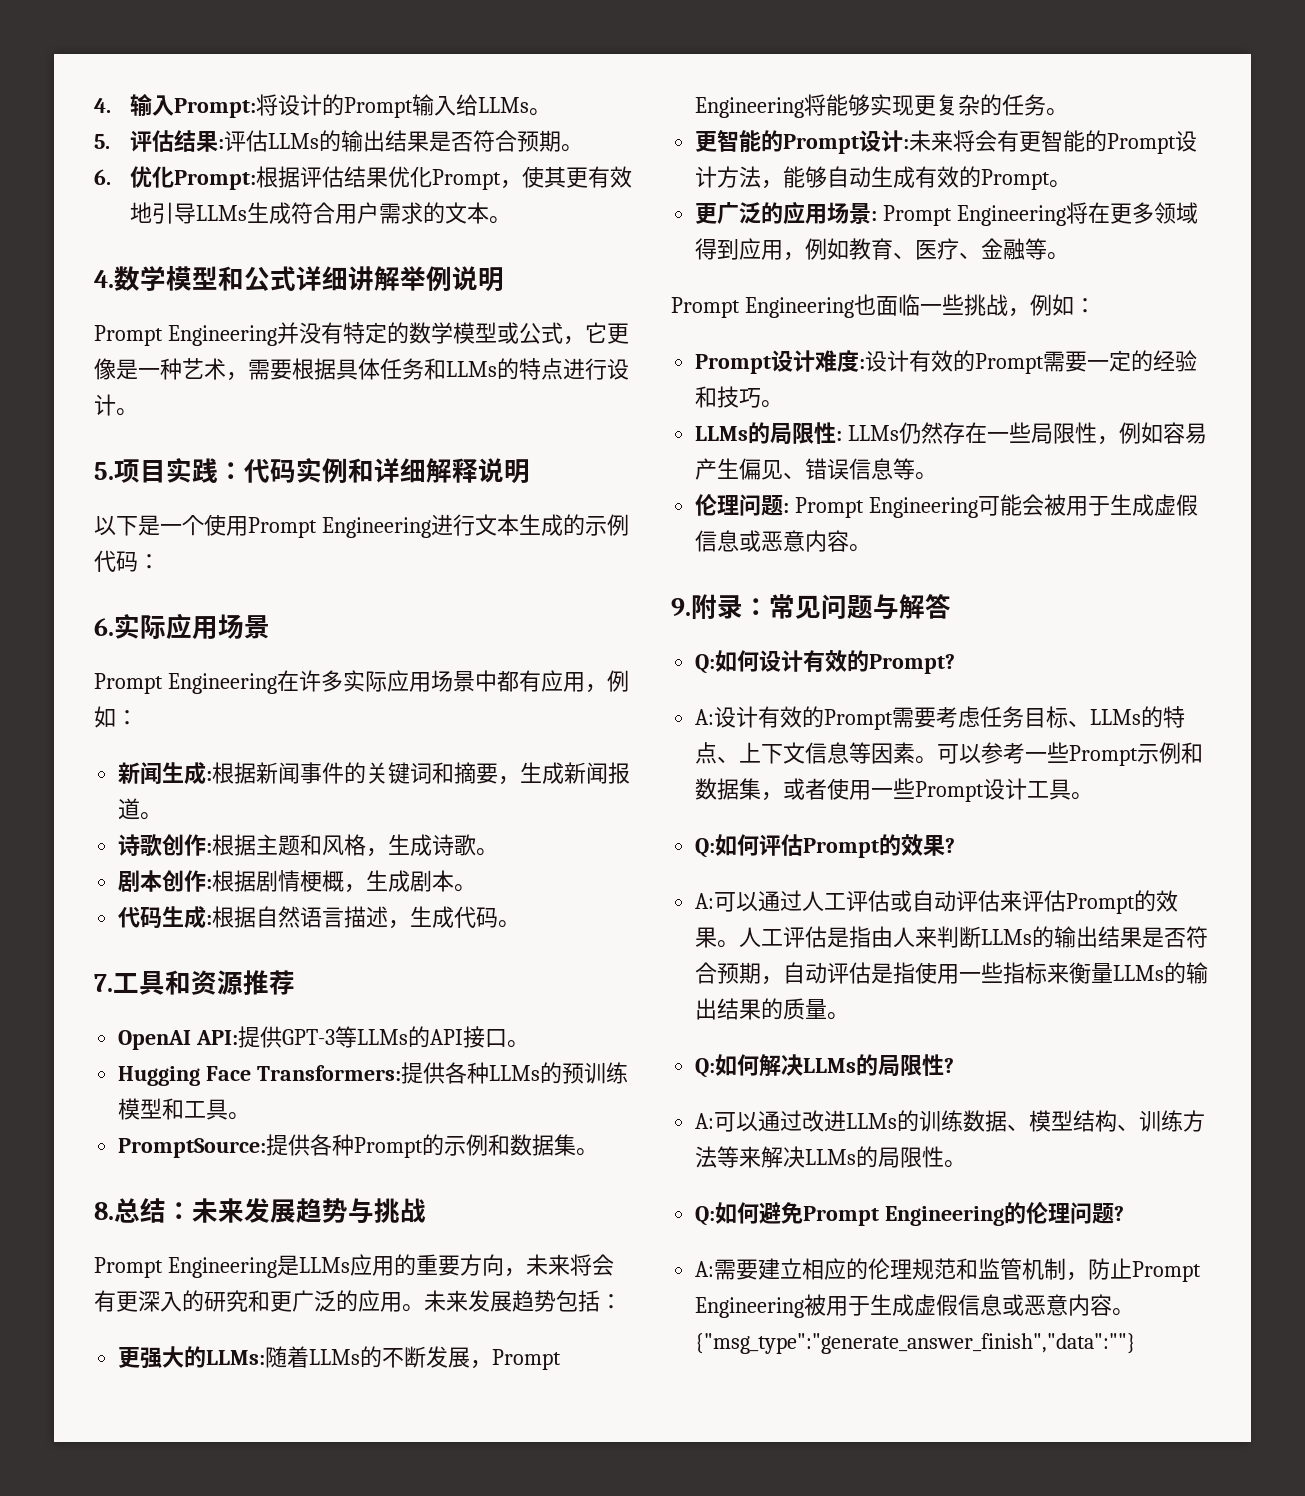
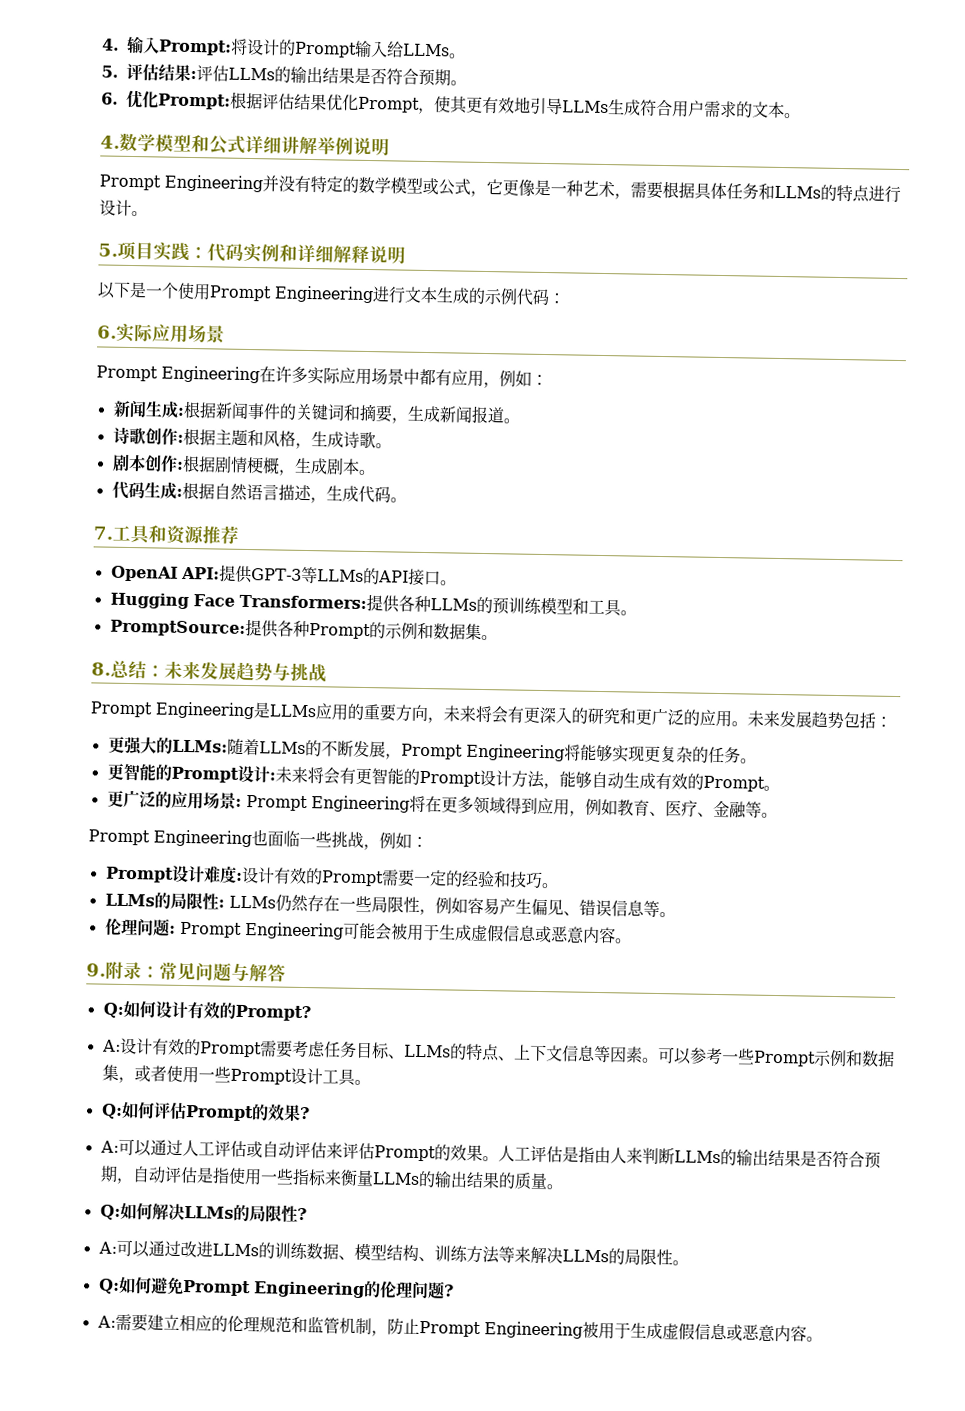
- {"msg_type":"generate_answer_finish","data":""}

